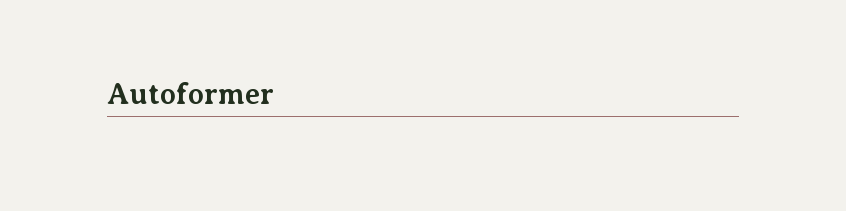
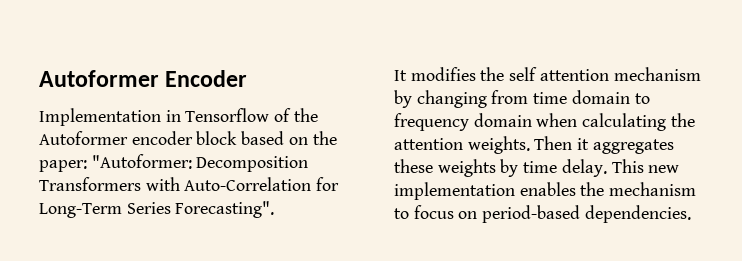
- Autoformer
+ Autoformer Encoder
+ Implementation in Tensorflow of the Autoformer encoder block based on the paper: "Autoformer: Decomposition Transformers with Auto-Correlation for Long-Term Series Forecasting".
+ It modifies the self attention mechanism by changing from time domain to frequency domain when calculating the attention weights. Then it aggregates these weights by time delay. This new implementation enables the mechanism to focus on period-based dependencies.

